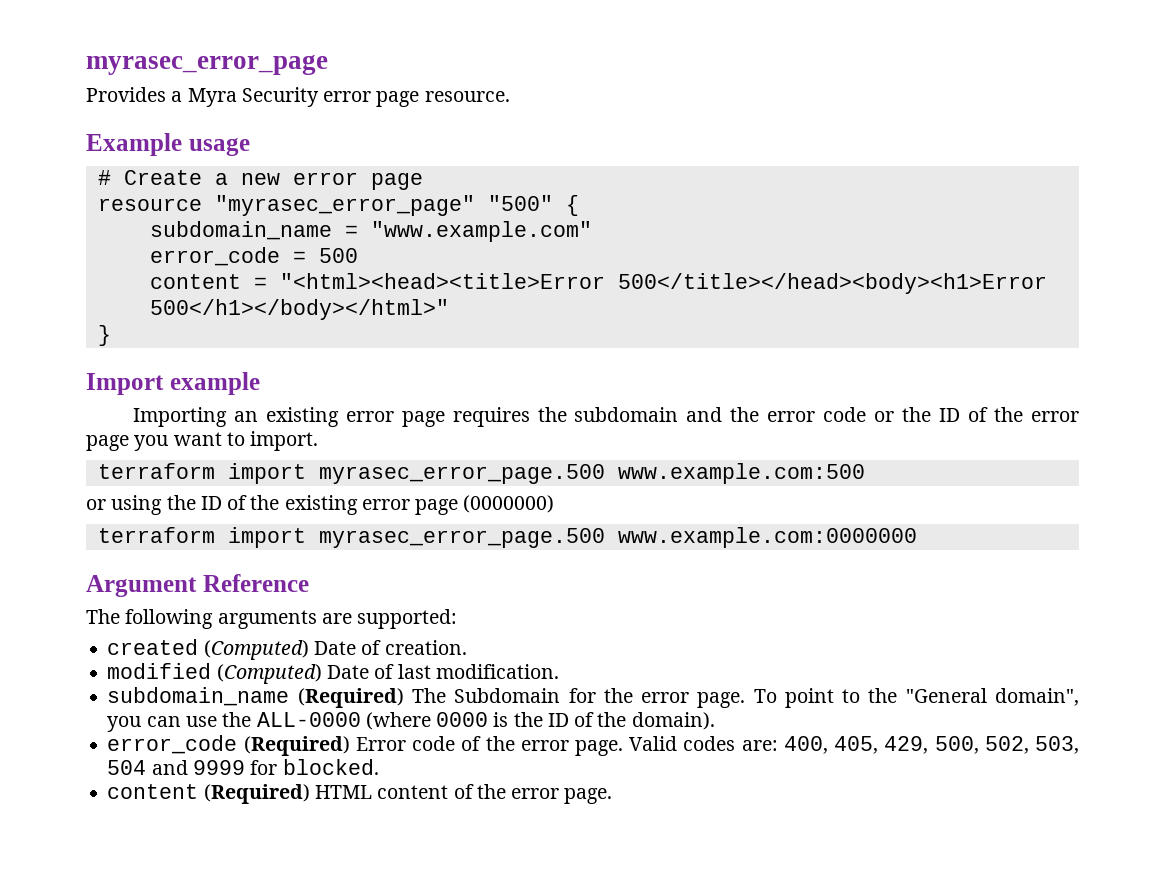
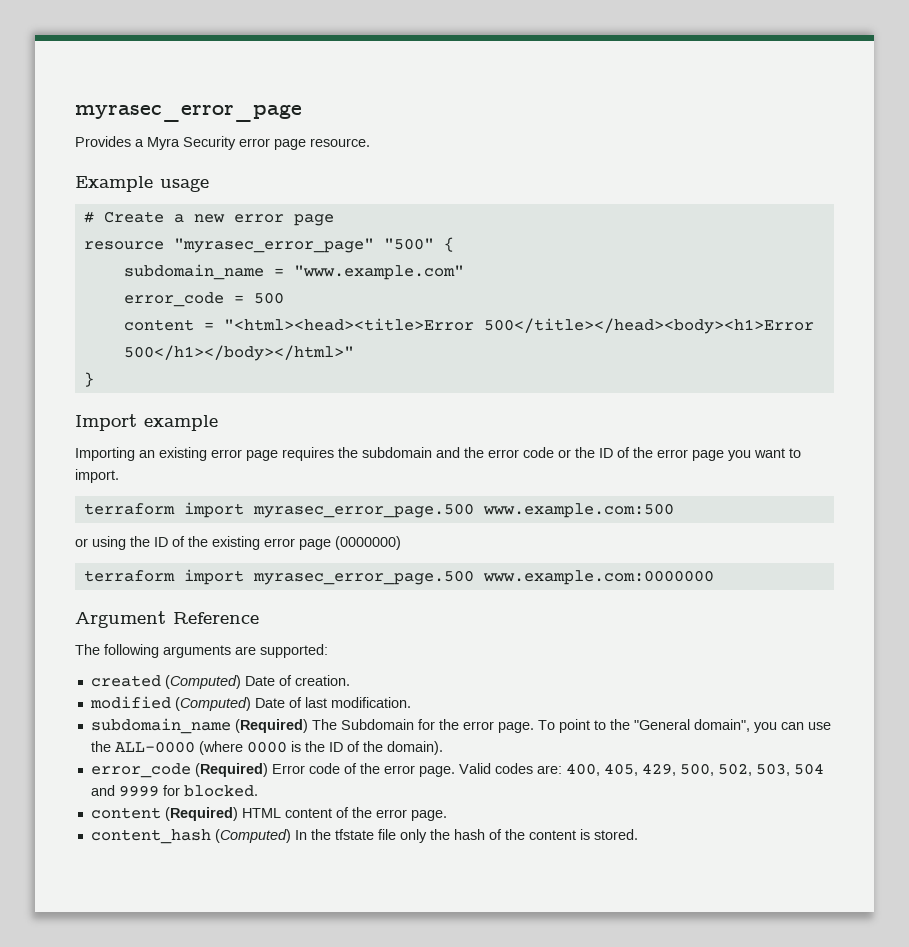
+ content_hash (Computed) In the tfstate file only the hash of the content is stored.

